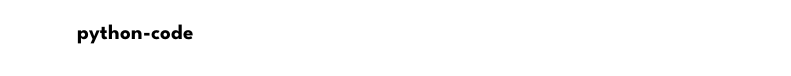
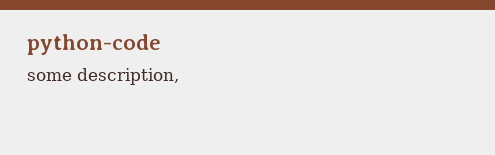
+ some description,

